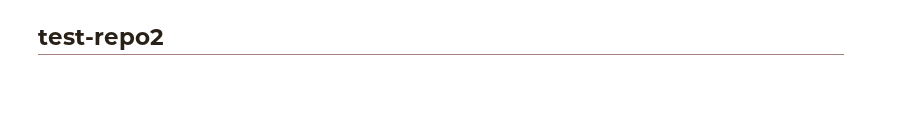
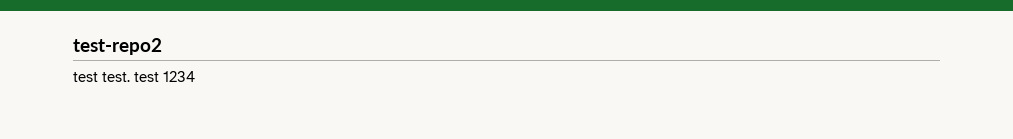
+ test test. test 1234

